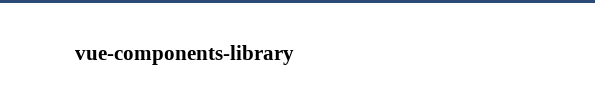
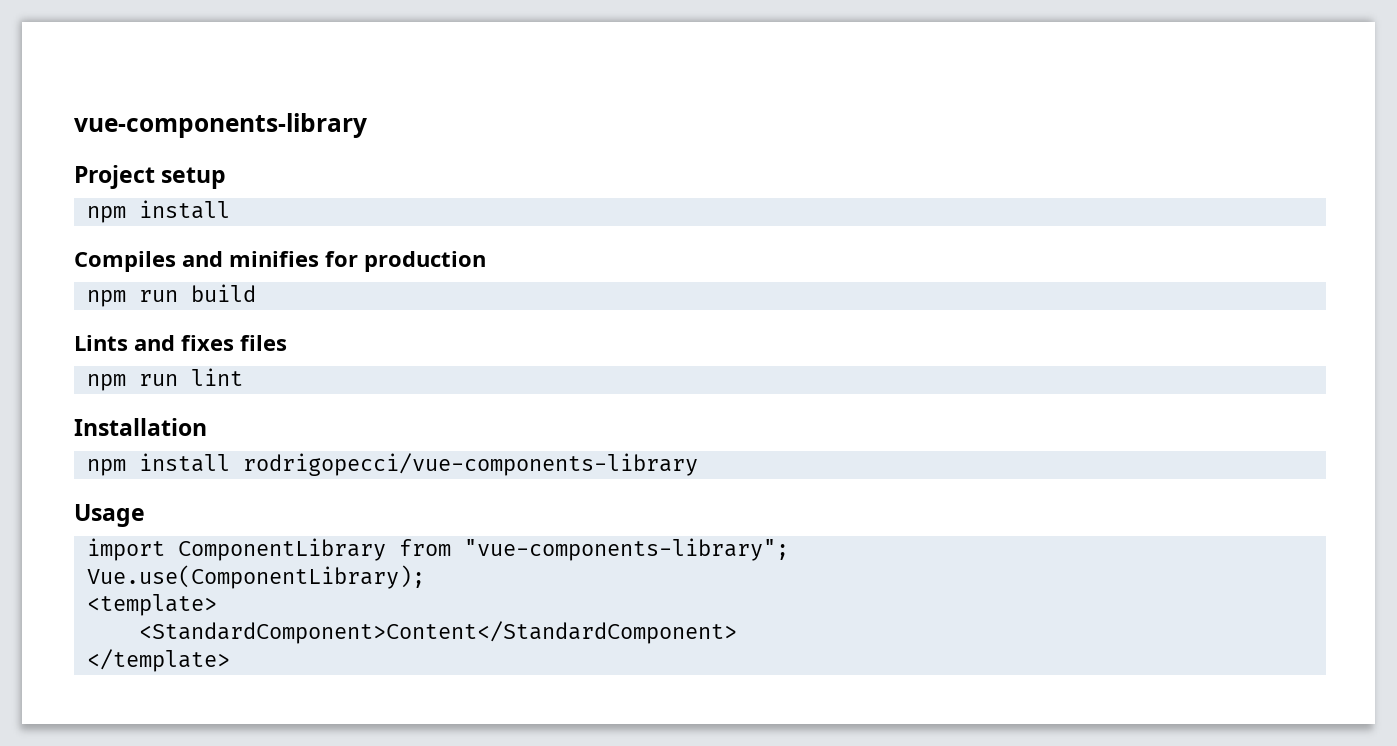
+ Project setup
+ npm install
+ Compiles and minifies for production
+ npm run build
+ Lints and fixes files
+ npm run lint
+ Installation
+ npm install rodrigopecci/vue-components-library
+ Usage
+ import ComponentLibrary from "vue-components-library";
+ Vue.use(ComponentLibrary);
+ <template>
+ <StandardComponent>Content</StandardComponent>
+ </template>

